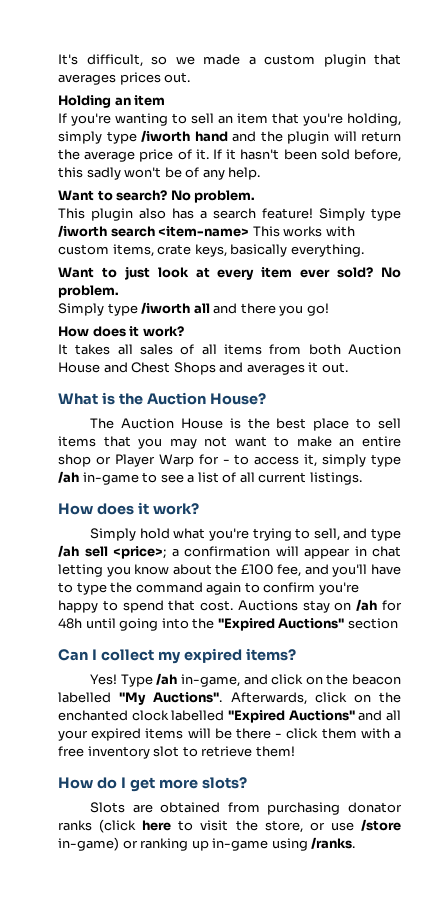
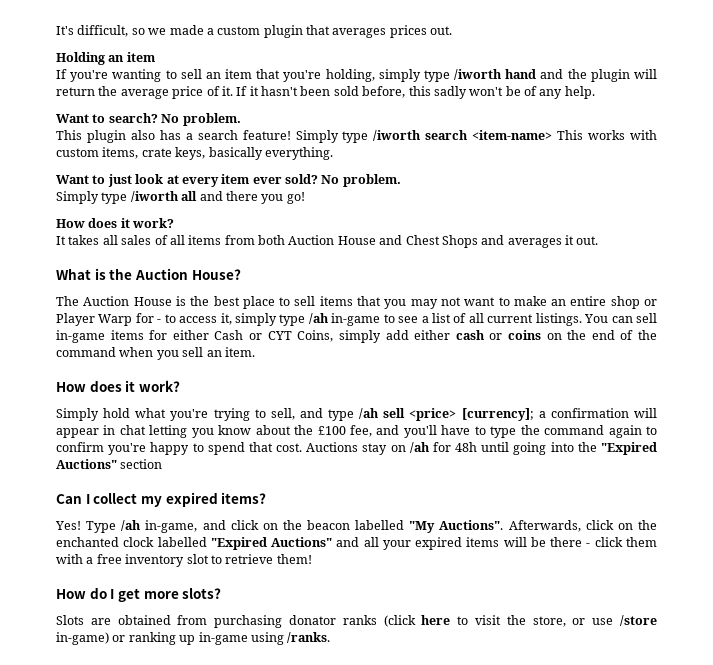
+ You can sell in-game items for either Cash or CYT Coins, simply add either cash or coins on the end of the command when you sell an item.
- Simply hold what you're trying to sell, and type /ah sell <price>; a confirmation will appear in chat letting you know about the £100 fee, and you'll have to type the command again to confirm you're happy to spend that cost.
+ Simply hold what you're trying to sell, and type /ah sell <price> [currency]; a confirmation will appear in chat letting you know about the £100 fee, and you'll have to type the command again to confirm you're happy to spend that cost.

